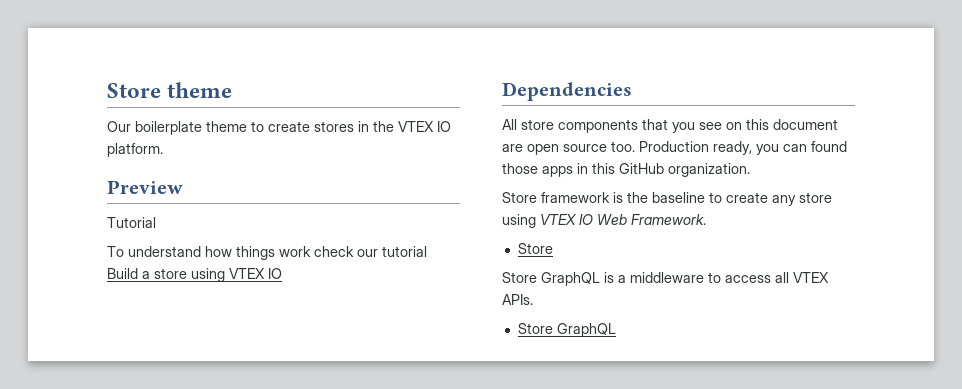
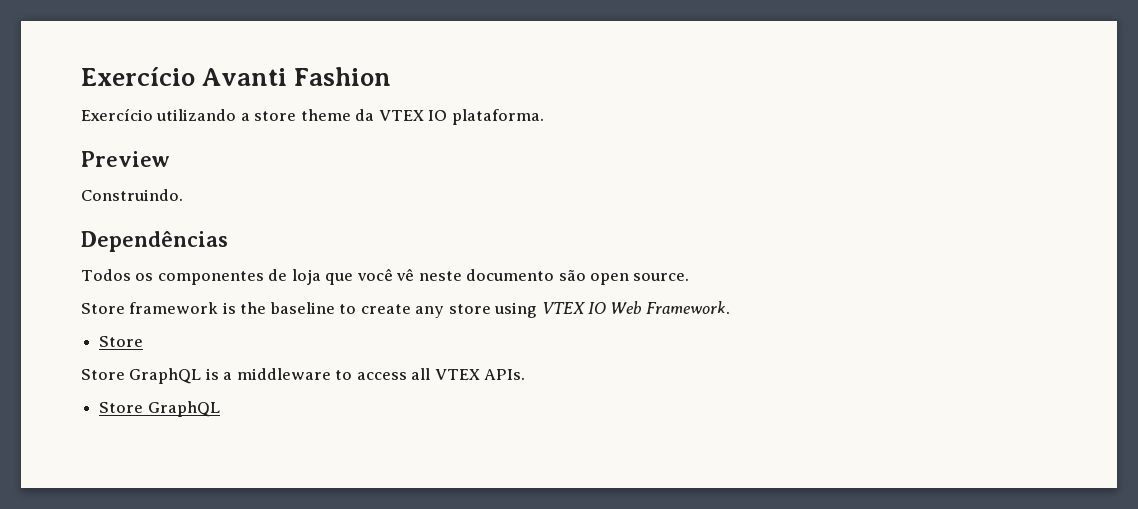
- Store theme
- Our boilerplate theme to create stores in the VTEX IO platform.
+ Exercício Avanti Fashion
+ Exercício utilizando a store theme da VTEX IO plataforma.
- Tutorial
- To understand how things work check our tutorial Build a store using VTEX IO
- Dependencies
- All store components that you see on this document are open source too. Production ready, you can found those apps in this GitHub organization.
+ Construindo.
+ Dependências
+ Todos os componentes de loja que você vê neste documento são open source.

